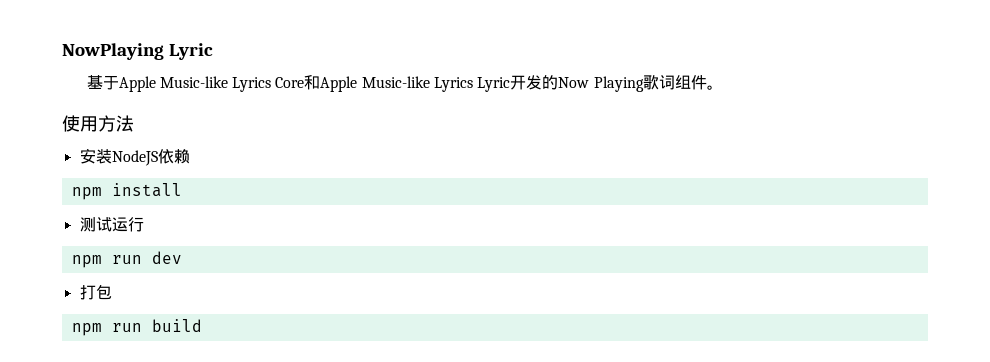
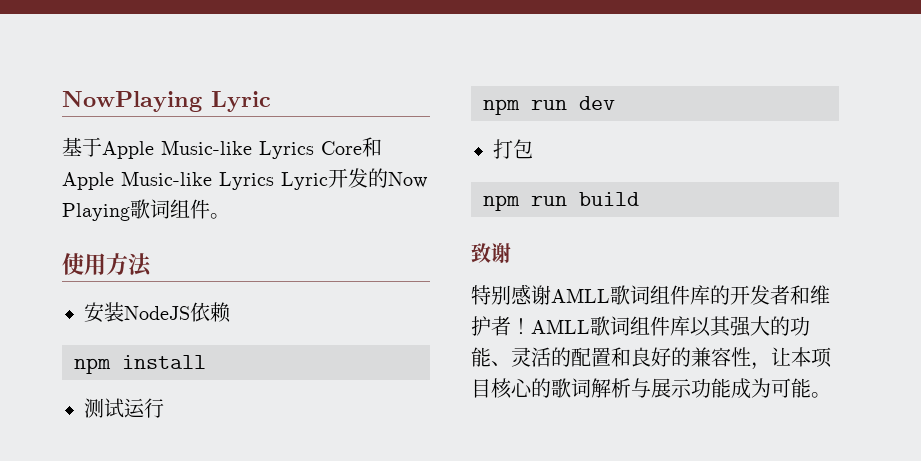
+ 致谢
+ 特别感谢AMLL歌词组件库的开发者和维护者！AMLL歌词组件库以其强大的功能、灵活的配置和良好的兼容性，让本项目核心的歌词解析与展示功能成为可能。

